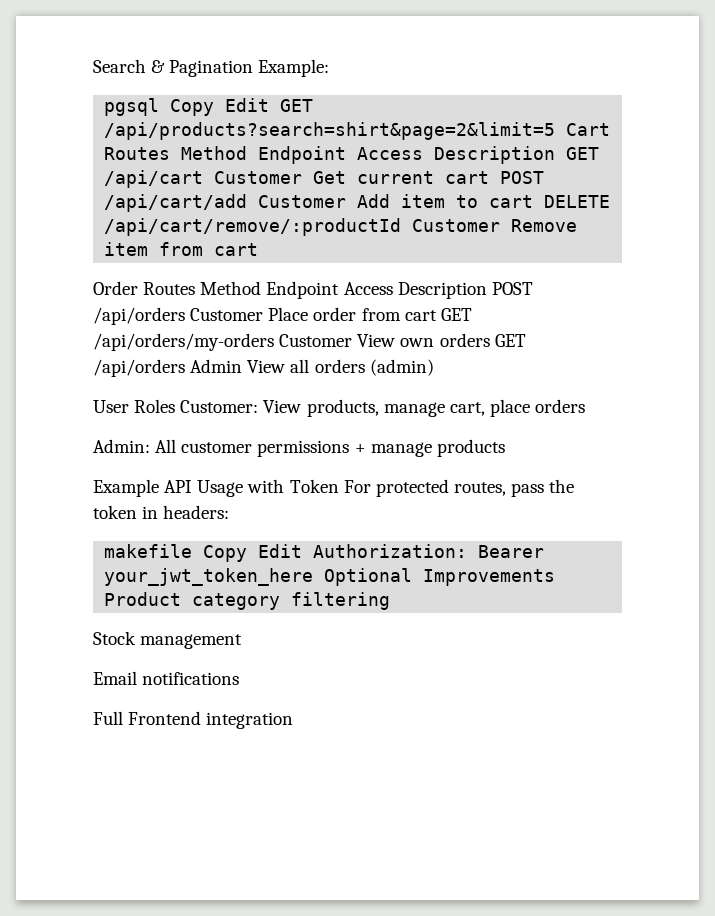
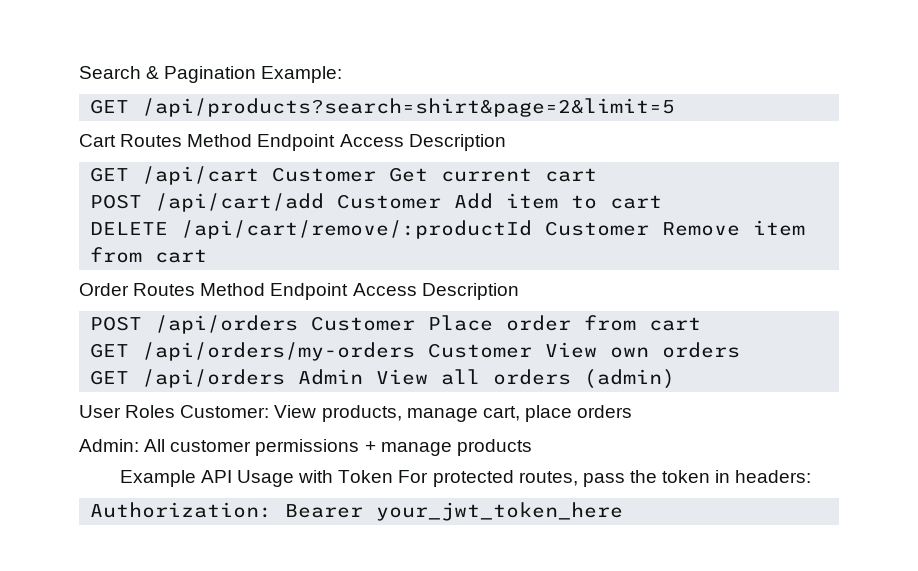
- pgsql Copy Edit GET /api/products?search=shirt&page=2&limit=5 Cart Routes Method Endpoint Access Description GET /api/cart Customer Get current cart POST /api/cart/add Customer Add item to cart DELETE /api/cart/remove/:productId Customer Remove item from cart
+ GET /api/products?search=shirt&page=2&limit=5
+ Cart Routes Method Endpoint Access Description
+ GET /api/cart Customer Get current cart
+ POST /api/cart/add Customer Add item to cart
+ DELETE /api/cart/remove/:productId Customer Remove item from cart
- Order Routes Method Endpoint Access Description POST /api/orders Customer Place order from cart GET /api/orders/my-orders Customer View own orders GET /api/orders Admin View all orders (admin)
+ Order Routes Method Endpoint Access Description
+ POST /api/orders Customer Place order from cart
+ GET /api/orders/my-orders Customer View own orders
+ GET /api/orders Admin View all orders (admin)
- makefile Copy Edit Authorization: Bearer your_jwt_token_here Optional Improvements Product category filtering
- Stock management
- Email notifications
- Full Frontend integration
+ Authorization: Bearer your_jwt_token_here

